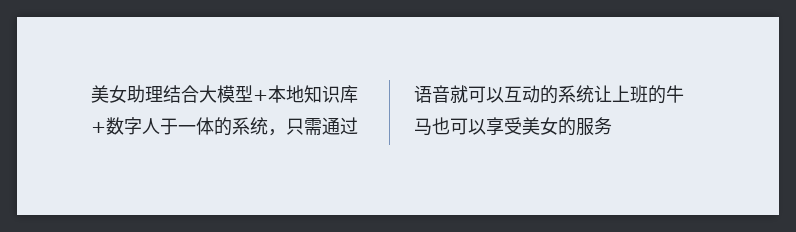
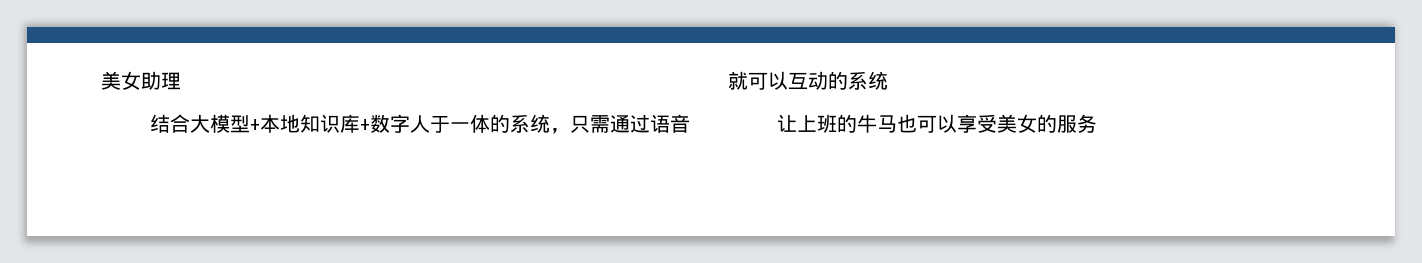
- 美女助理结合大模型+本地知识库+数字人于一体的系统，只需通过语音就可以互动的系统让上班的牛马也可以享受美女的服务
+ 美女助理
+ 结合大模型+本地知识库+数字人于一体的系统，只需通过语音就可以互动的系统
+ 让上班的牛马也可以享受美女的服务

